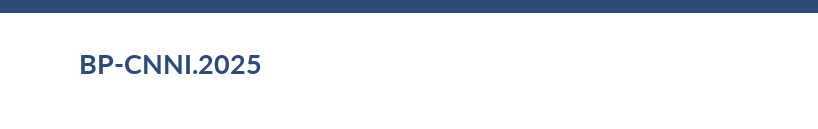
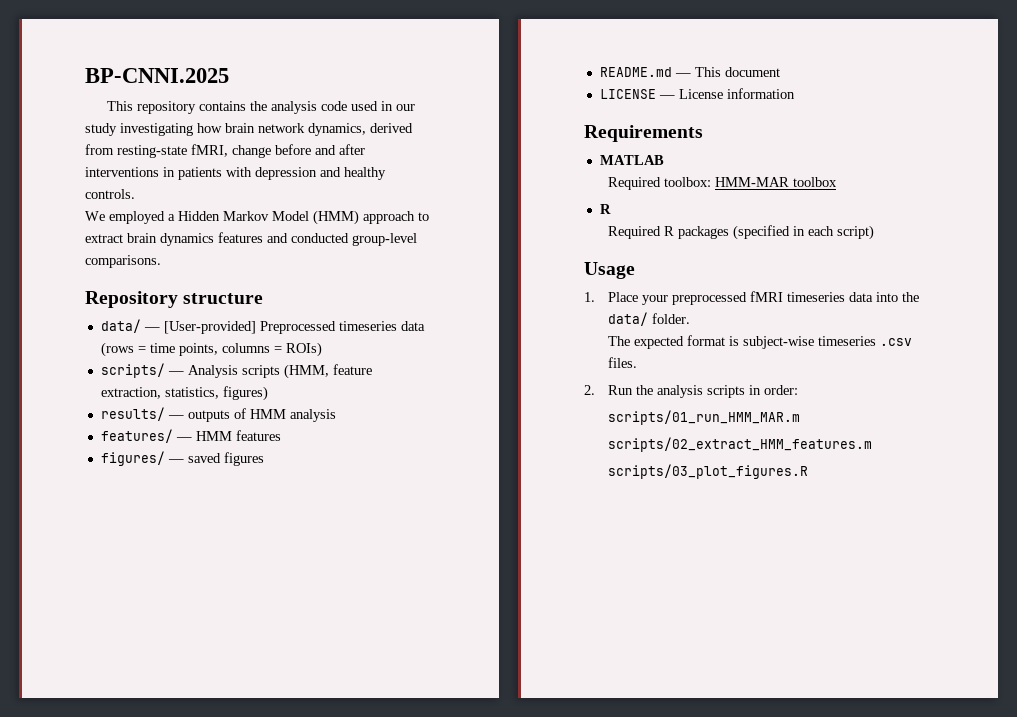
+ This repository contains the analysis code used in our study investigating how brain network dynamics, derived from resting-state fMRI, change before and after interventions in patients with depression and healthy controls.
+ We employed a Hidden Markov Model (HMM) approach to extract brain dynamics features and conducted group-level comparisons.
+ Repository structure
+ data/ — [User-provided] Preprocessed timeseries data (rows = time points, columns = ROIs)
+ scripts/ — Analysis scripts (HMM, feature extraction, statistics, figures)
+ results/ — outputs of HMM analysis
+ features/ — HMM features
+ figures/ — saved figures
+ README.md — This document
+ LICENSE — License information
+ Requirements
+ MATLAB
+ Required toolbox: HMM-MAR toolbox
+ R
+ Required R packages (specified in each script)
+ Usage
+ 1. Place your preprocessed fMRI timeseries data into the data/ folder.
+ The expected format is subject-wise timeseries .csv files.
+ 2. Run the analysis scripts in order:
+ scripts/01_run_HMM_MAR.m
+ scripts/02_extract_HMM_features.m
+ scripts/03_plot_figures.R

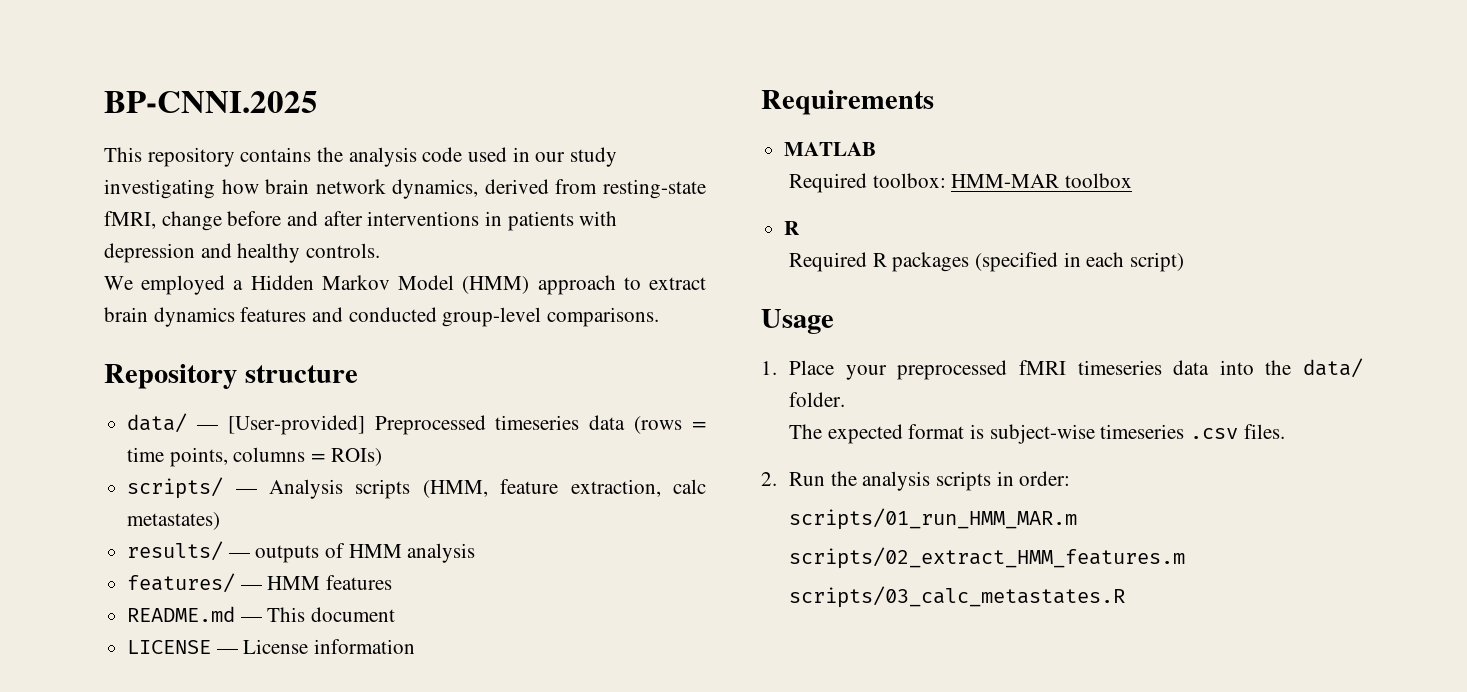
- scripts/ — Analysis scripts (HMM, feature extraction, statistics, figures)
+ scripts/ — Analysis scripts (HMM, feature extraction, calc metastates)
- figures/ — saved figures
- scripts/03_plot_figures.R
+ scripts/03_calc_metastates.R

